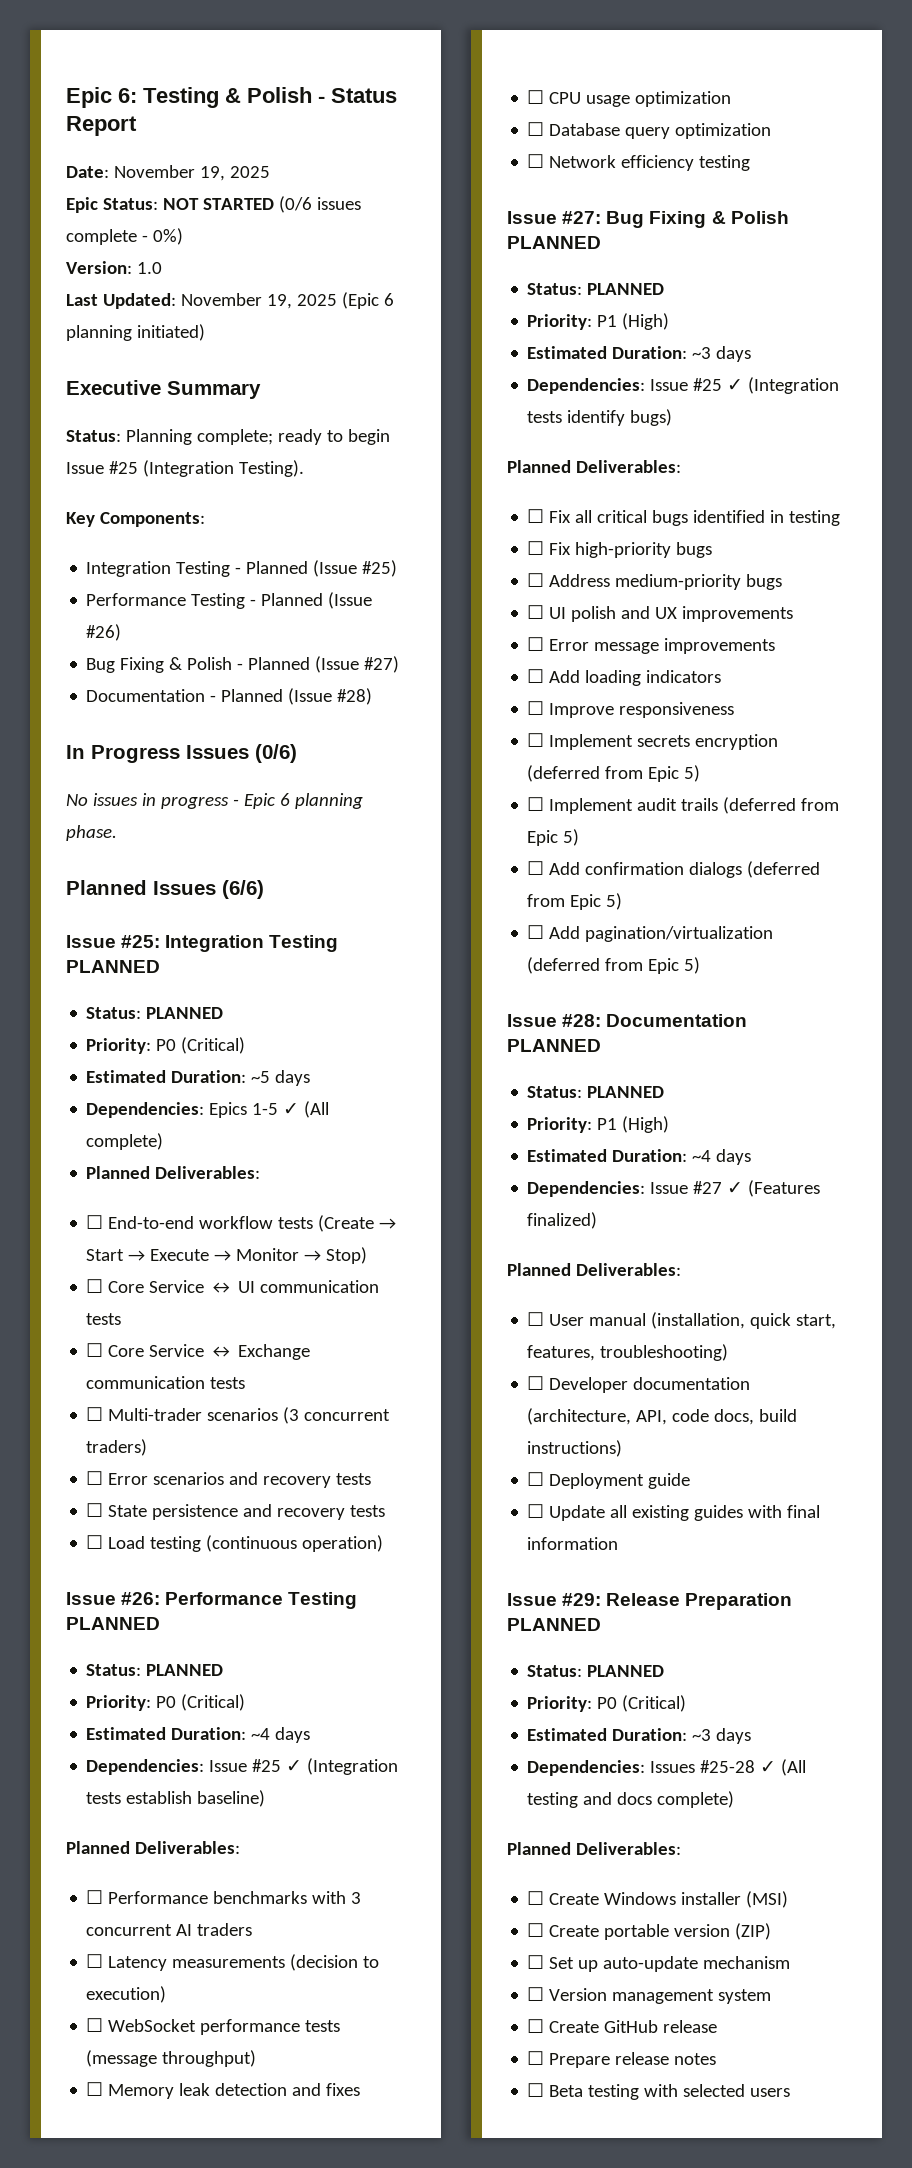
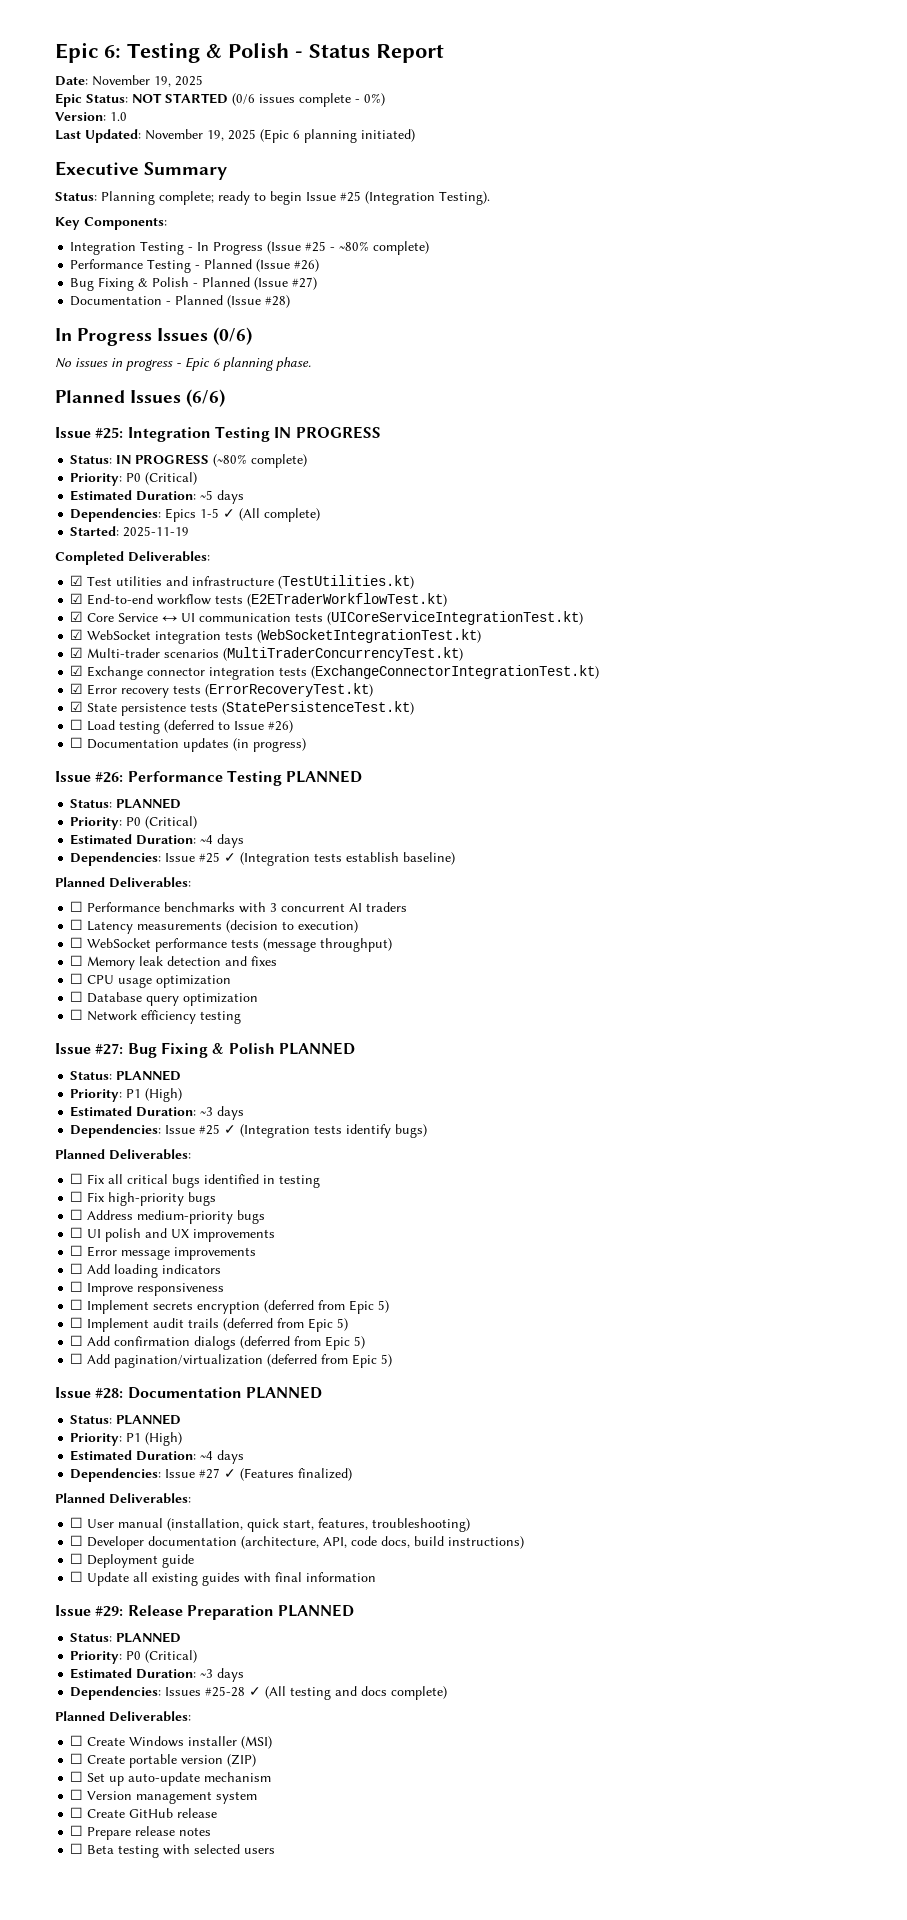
- Integration Testing - Planned (Issue #25)
+ Integration Testing - In Progress (Issue #25 - ~80% complete)
- Issue #25: Integration Testing PLANNED
- Status: PLANNED
+ Issue #25: Integration Testing IN PROGRESS
+ Status: IN PROGRESS (~80% complete)
  Dependencies: Epics 1-5 ✓ (All complete)
- Planned Deliverables:
- ☐ End-to-end workflow tests (Create → Start → Execute → Monitor → Stop)
- ☐ Core Service ↔ UI communication tests
- ☐ Core Service ↔ Exchange communication tests
- ☐ Multi-trader scenarios (3 concurrent traders)
- ☐ Error scenarios and recovery tests
- ☐ State persistence and recovery tests
+ Started: 2025-11-19
+ Completed Deliverables:
+ ☑ Test utilities and infrastructure (TestUtilities.kt)
+ ☑ End-to-end workflow tests (E2ETraderWorkflowTest.kt)
+ ☑ Core Service ↔ UI communication tests (UICoreServiceIntegrationTest.kt)
+ ☑ WebSocket integration tests (WebSocketIntegrationTest.kt)
+ ☑ Multi-trader scenarios (MultiTraderConcurrencyTest.kt)
+ ☑ Exchange connector integration tests (ExchangeConnectorIntegrationTest.kt)
+ ☑ Error recovery tests (ErrorRecoveryTest.kt)
+ ☑ State persistence tests (StatePersistenceTest.kt)
- ☐ Load testing (continuous operation)
+ ☐ Load testing (deferred to Issue #26)
+ ☐ Documentation updates (in progress)

